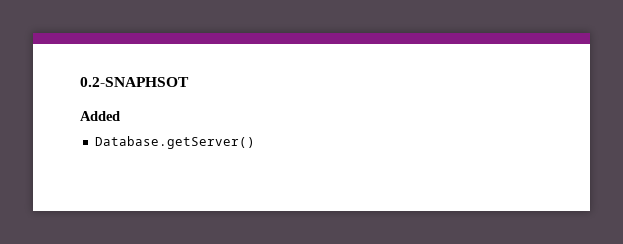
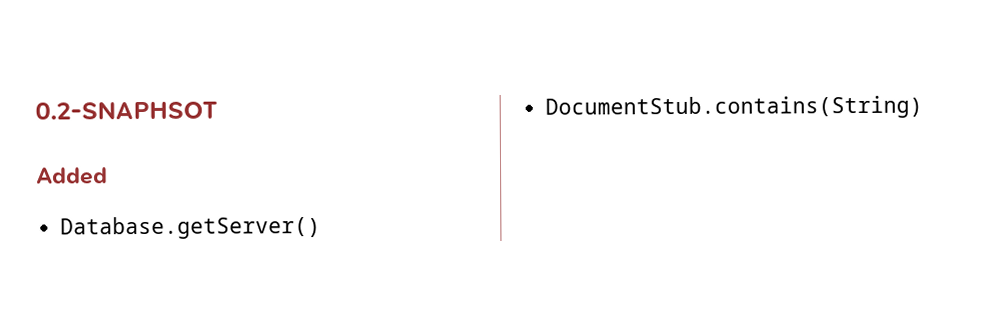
+ DocumentStub.contains(String)

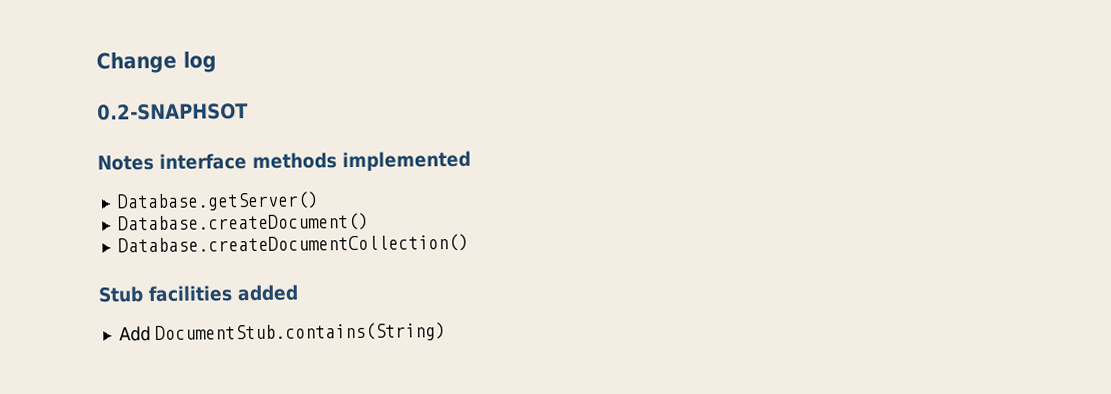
+ Change log
- Added
+ Notes interface methods implemented
  Database.getServer()
- DocumentStub.contains(String)
+ Database.createDocument()
+ Database.createDocumentCollection()
+ Stub facilities added
+ Add DocumentStub.contains(String)

